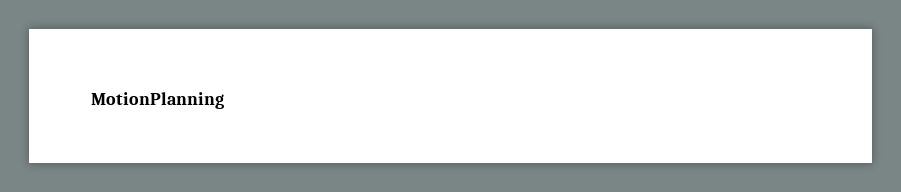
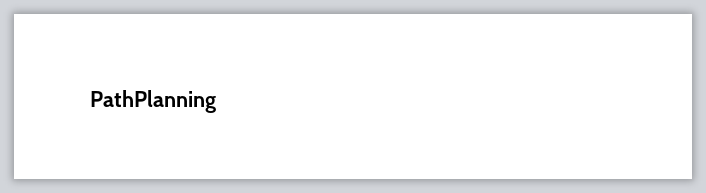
- MotionPlanning
+ PathPlanning

